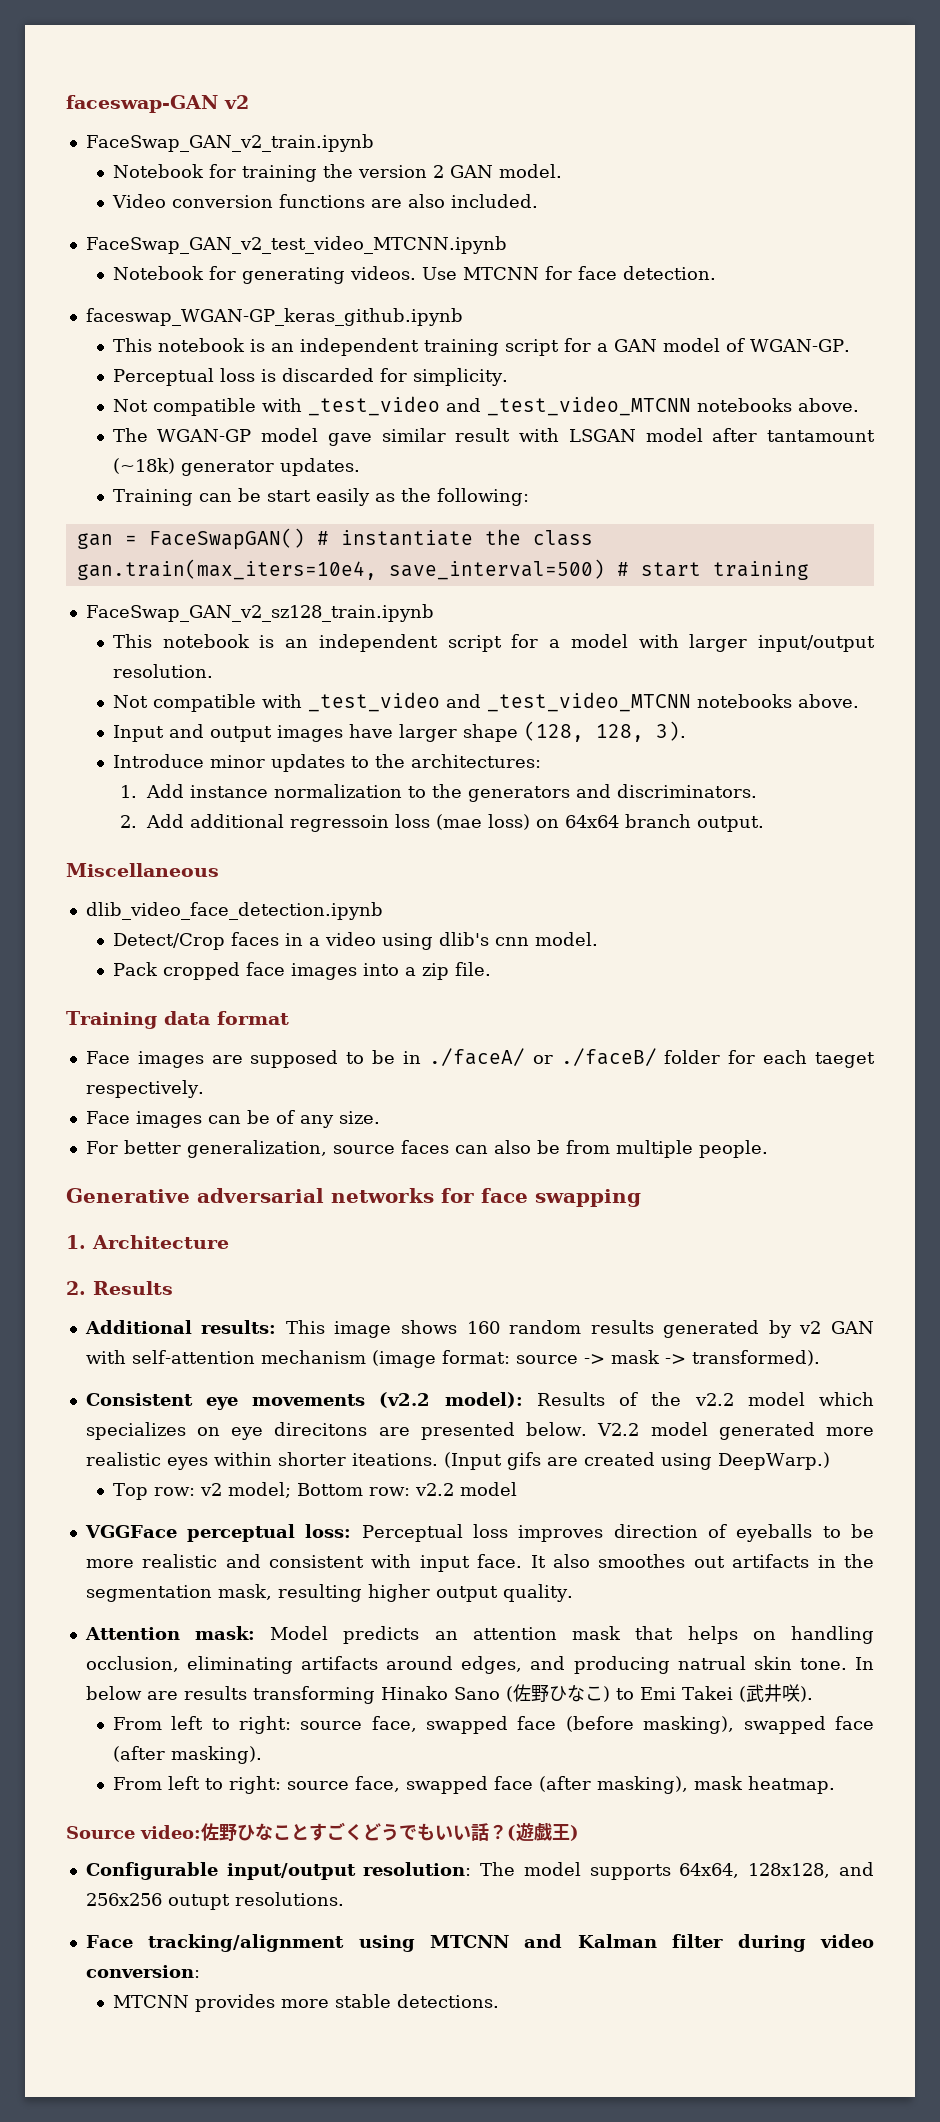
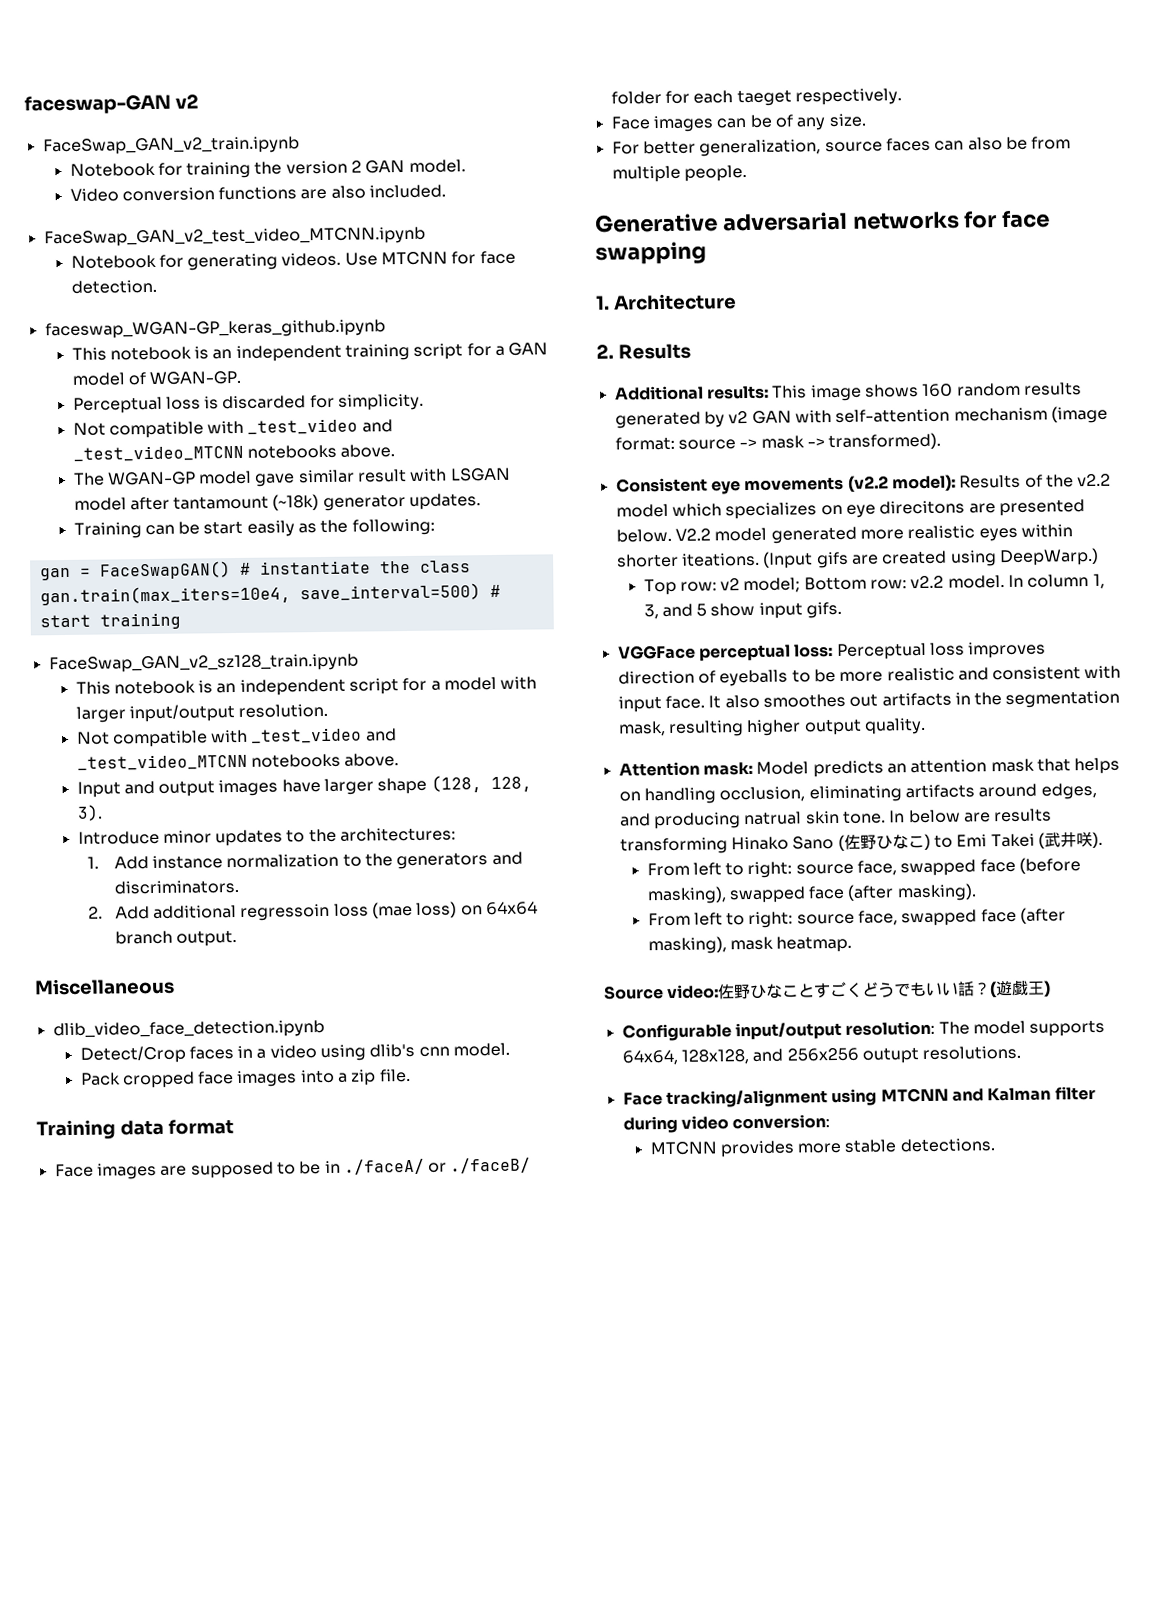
- Top row: v2 model; Bottom row: v2.2 model
+ Top row: v2 model; Bottom row: v2.2 model. In column 1, 3, and 5 show input gifs.

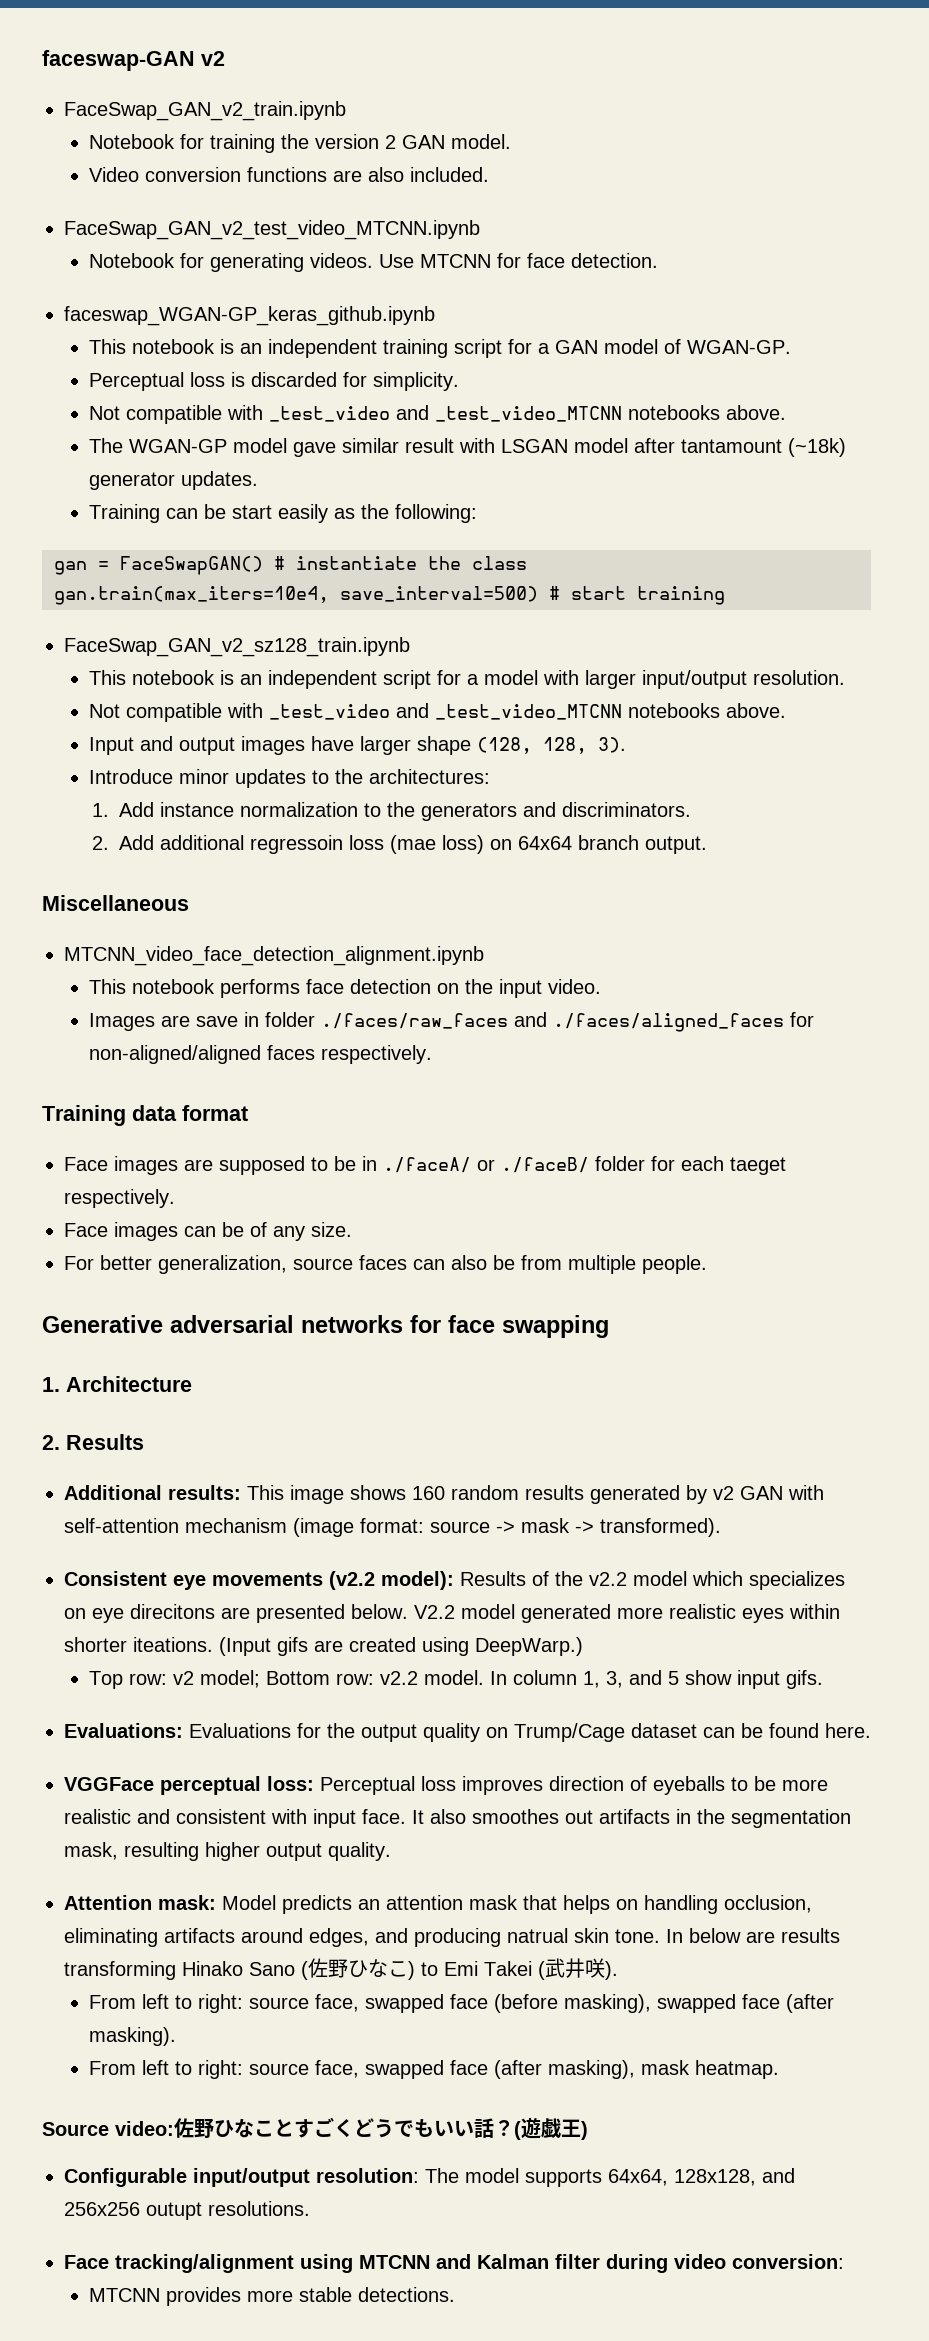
- dlib_video_face_detection.ipynb
- Detect/Crop faces in a video using dlib's cnn model.
- Pack cropped face images into a zip file.
+ MTCNN_video_face_detection_alignment.ipynb
+ This notebook performs face detection on the input video.
+ Images are save in folder ./faces/raw_faces and ./faces/aligned_faces for non-aligned/aligned faces respectively.
+ Evaluations: Evaluations for the output quality on Trump/Cage dataset can be found here.

